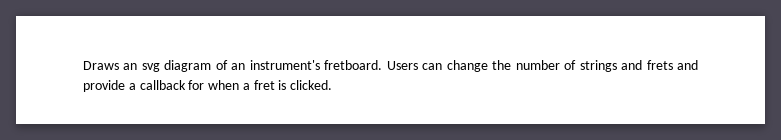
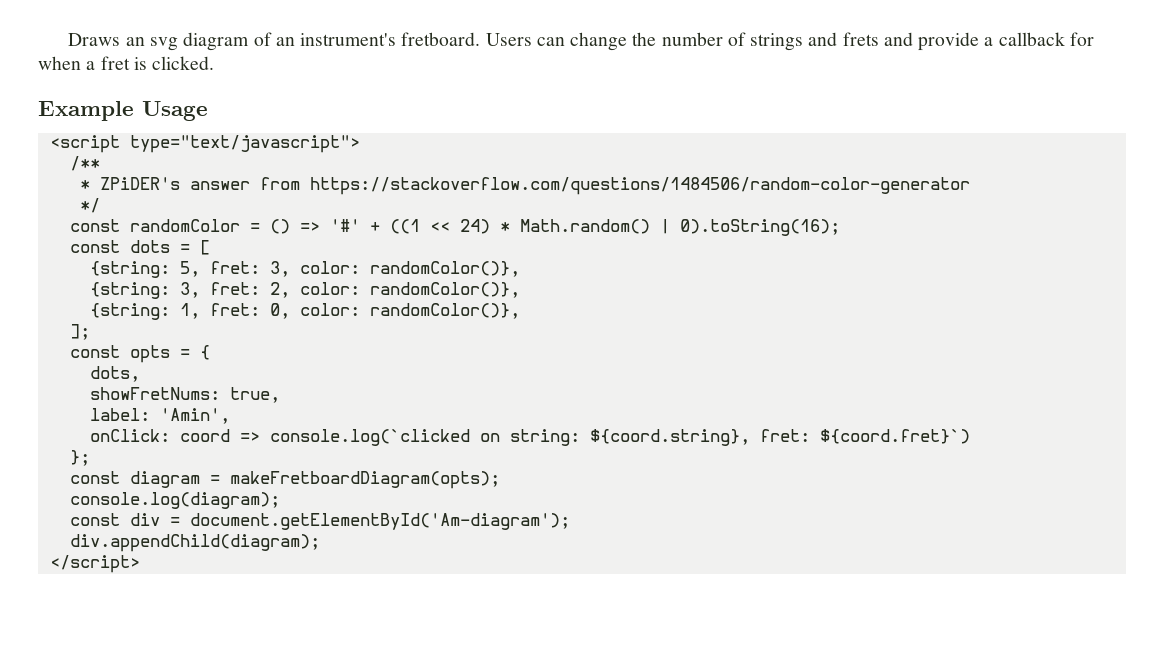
+ Example Usage
+ <script type="text/javascript">
+ /**
+ * ZPiDER's answer from https://stackoverflow.com/questions/1484506/random-color-generator
+ */
+ const randomColor = () => '#' + ((1 << 24) * Math.random() | 0).toString(16);
+ const dots = [
+ {string: 5, fret: 3, color: randomColor()},
+ {string: 3, fret: 2, color: randomColor()},
+ {string: 1, fret: 0, color: randomColor()},
+ ];
+ const opts = {
+ dots,
+ showFretNums: true,
+ label: 'Amin',
+ onClick: coord => console.log(`clicked on string: ${coord.string}, fret: ${coord.fret}`)
+ };
+ const diagram = makeFretboardDiagram(opts);
+ console.log(diagram);
+ const div = document.getElementById('Am-diagram');
+ div.appendChild(diagram);
+ </script>

